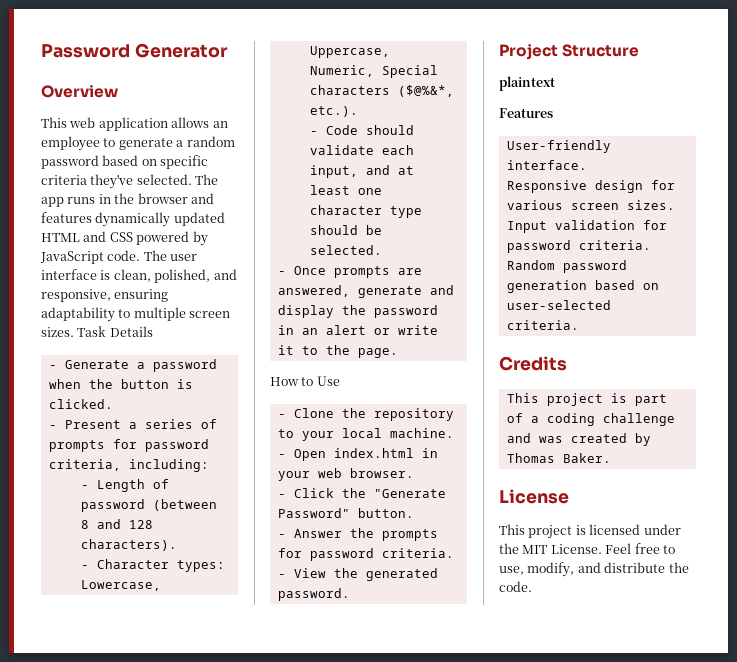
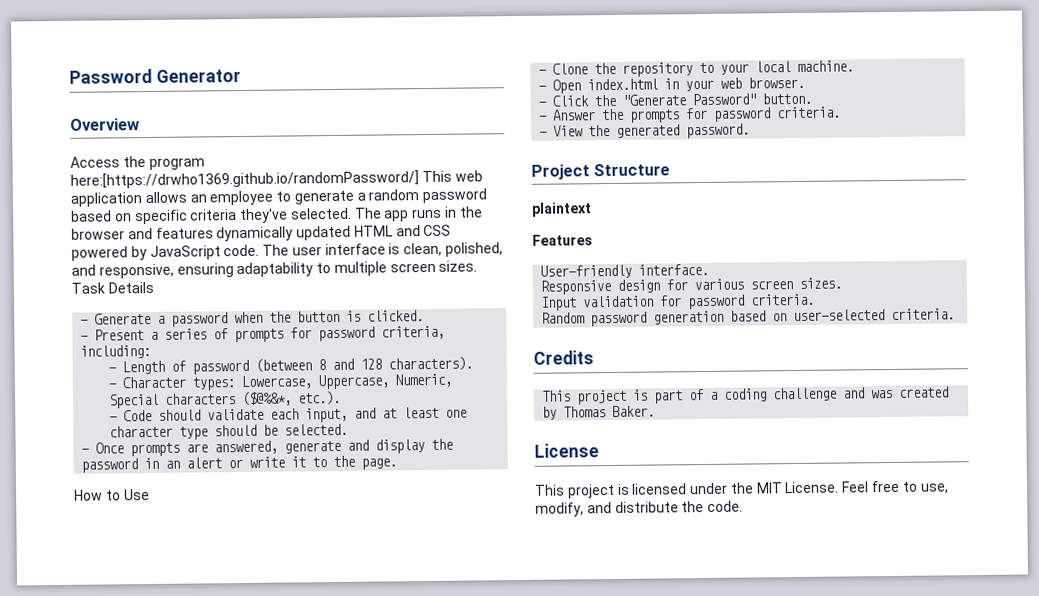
- This web application allows an employee to generate a random password based on specific criteria they've selected.
+ Access the program here:[https://drwho1369.github.io/randomPassword/] This web application allows an employee to generate a random password based on specific criteria they've selected.

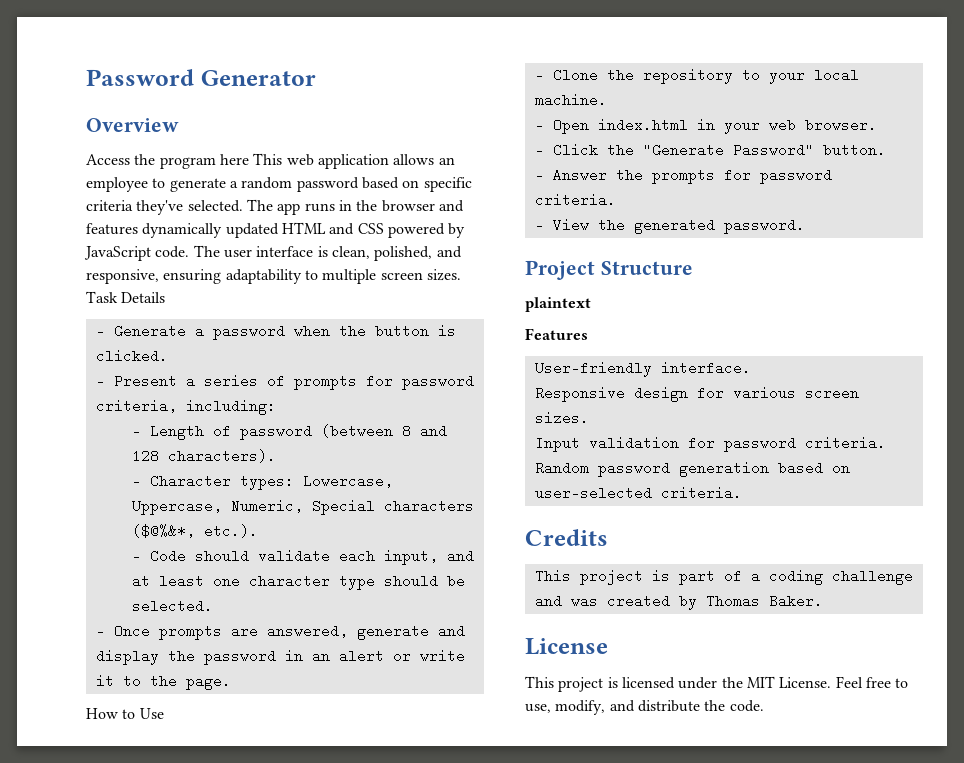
- Access the program here:[https://drwho1369.github.io/randomPassword/] This web application allows an employee to generate a random password based on specific criteria they've selected.
+ Access the program here This web application allows an employee to generate a random password based on specific criteria they've selected.

